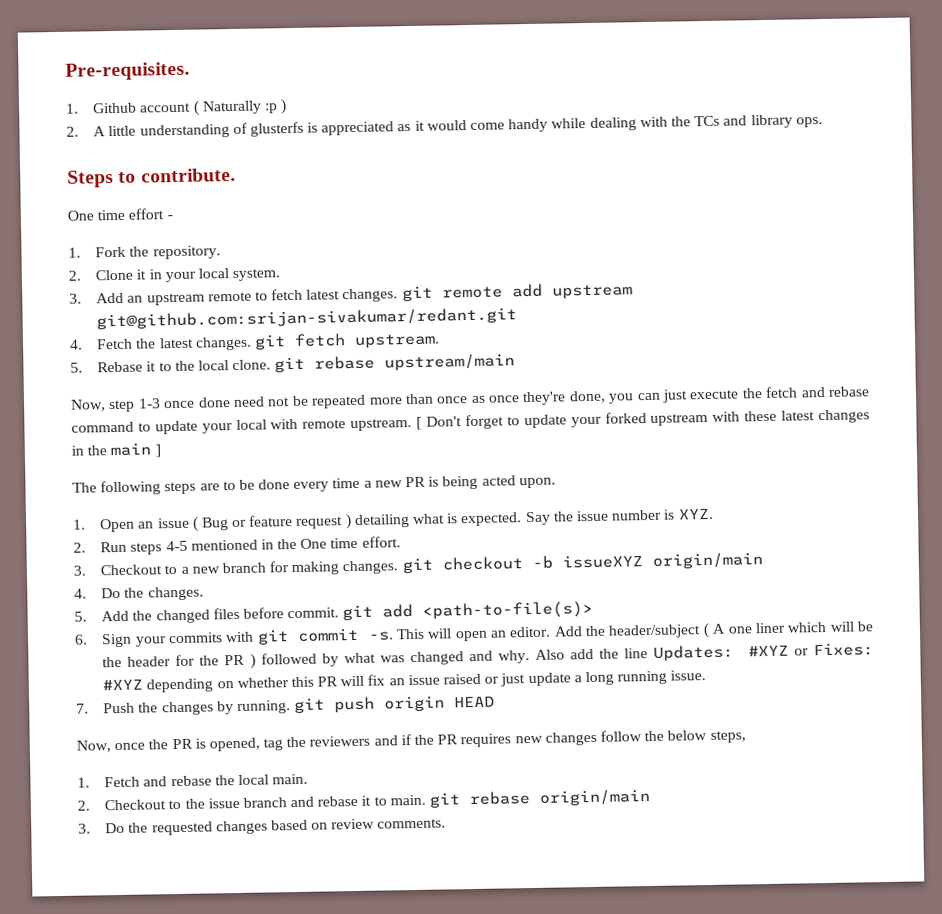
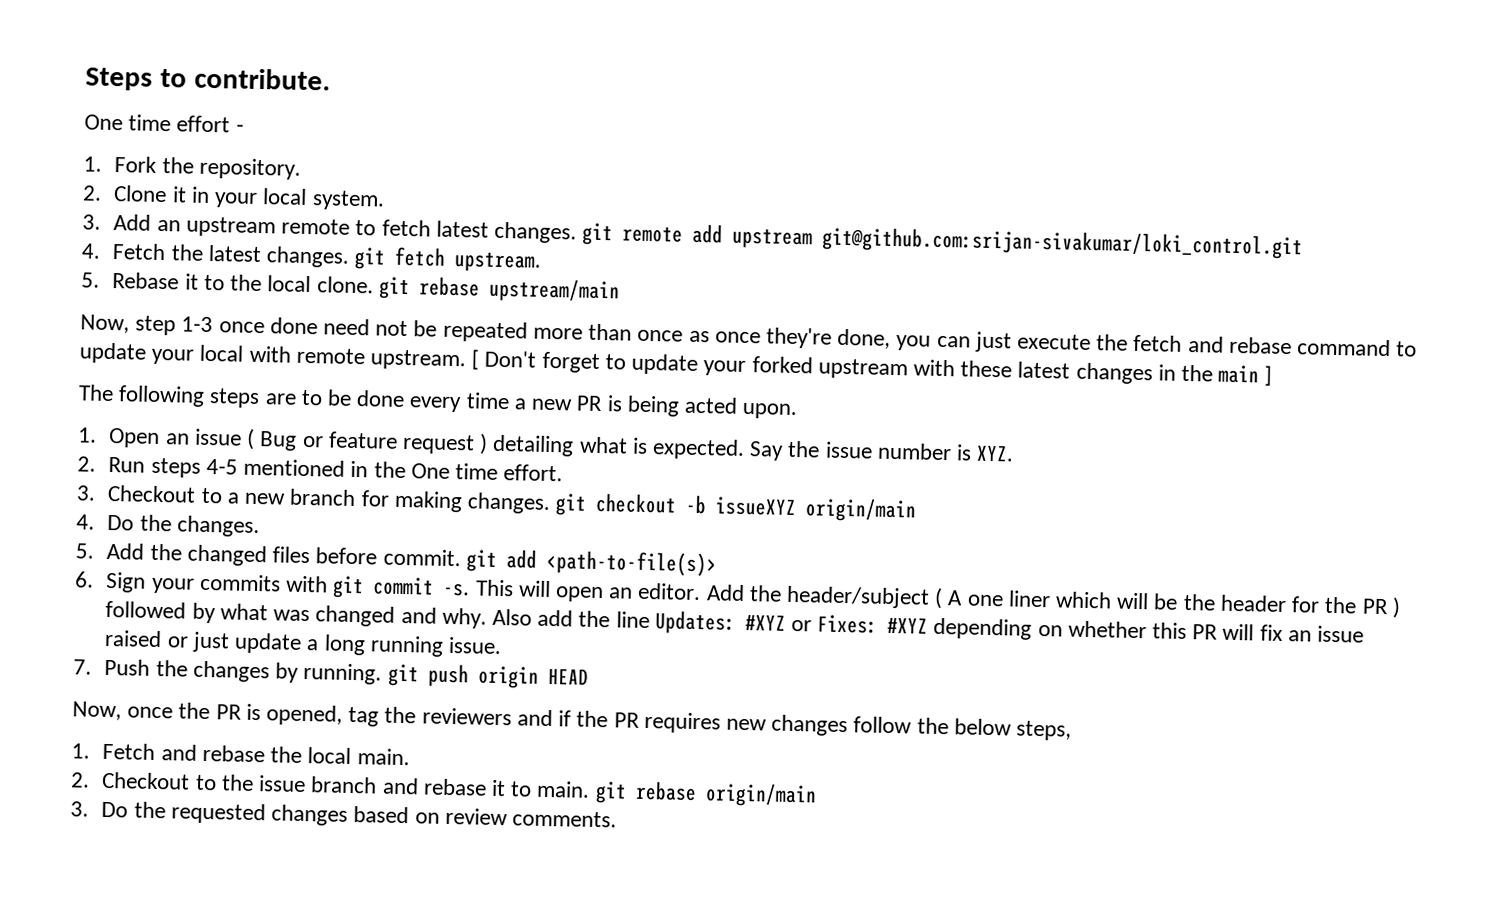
- Pre-requisites.
- 1. Github account ( Naturally :p )
- 2. A little understanding of glusterfs is appreciated as it would come handy while dealing with the TCs and library ops.
- 3. Add an upstream remote to fetch latest changes. git remote add upstream git@github.com:srijan-sivakumar/redant.git
+ 3. Add an upstream remote to fetch latest changes. git remote add upstream git@github.com:srijan-sivakumar/loki_control.git

